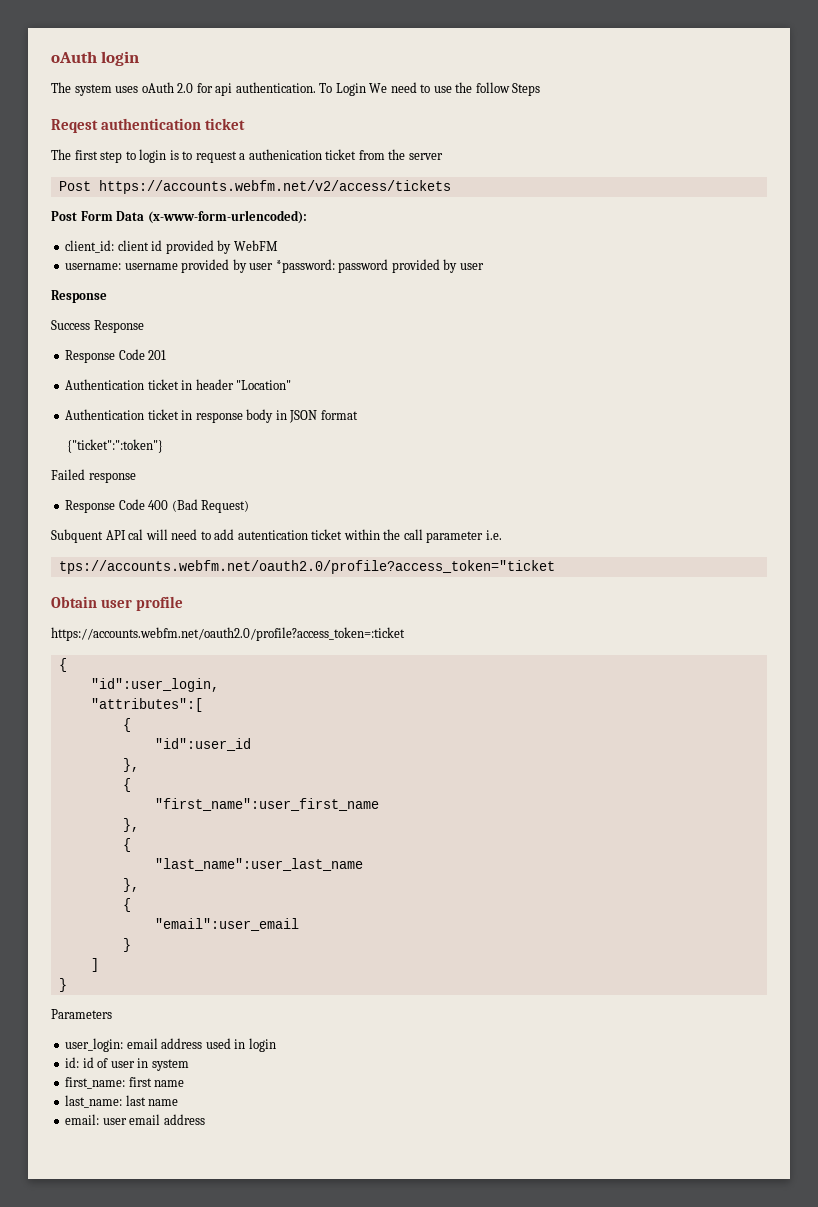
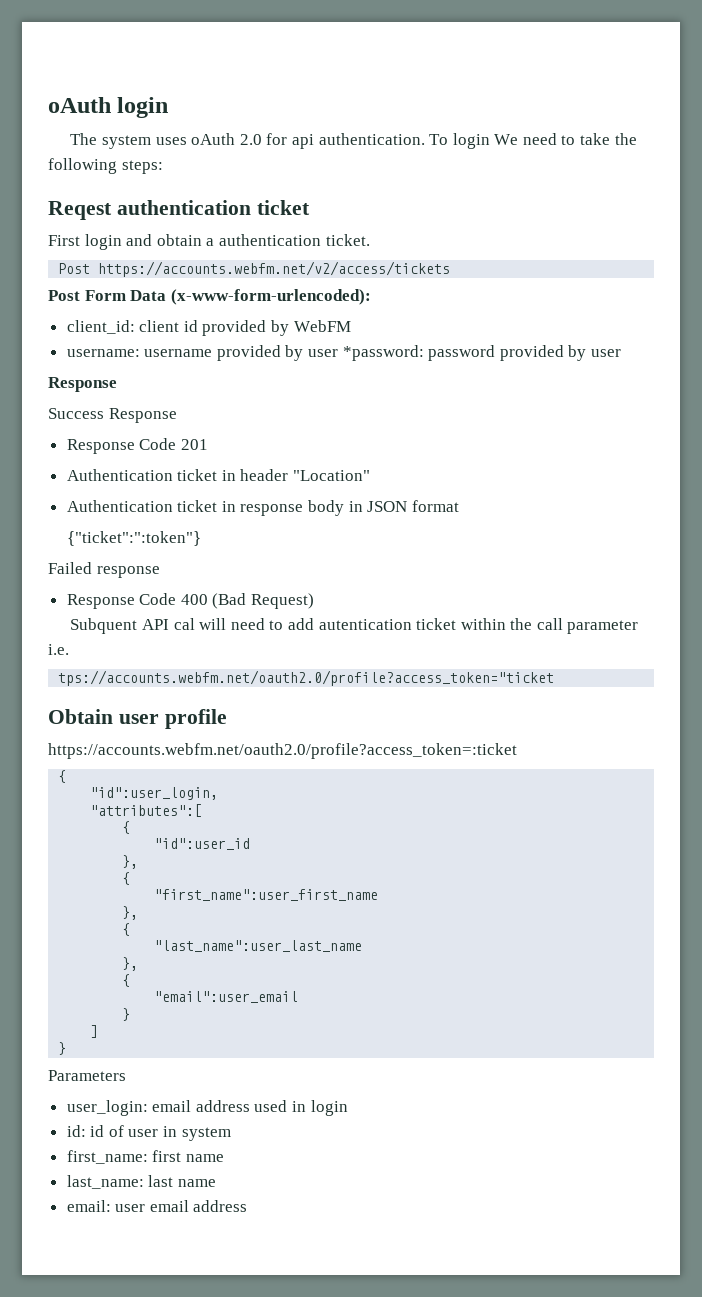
- To Login We need to use the follow Steps
+ To login We need to take the following steps:
- The first step to login is to request a authenication ticket from the server
+ First login and obtain a authentication ticket.

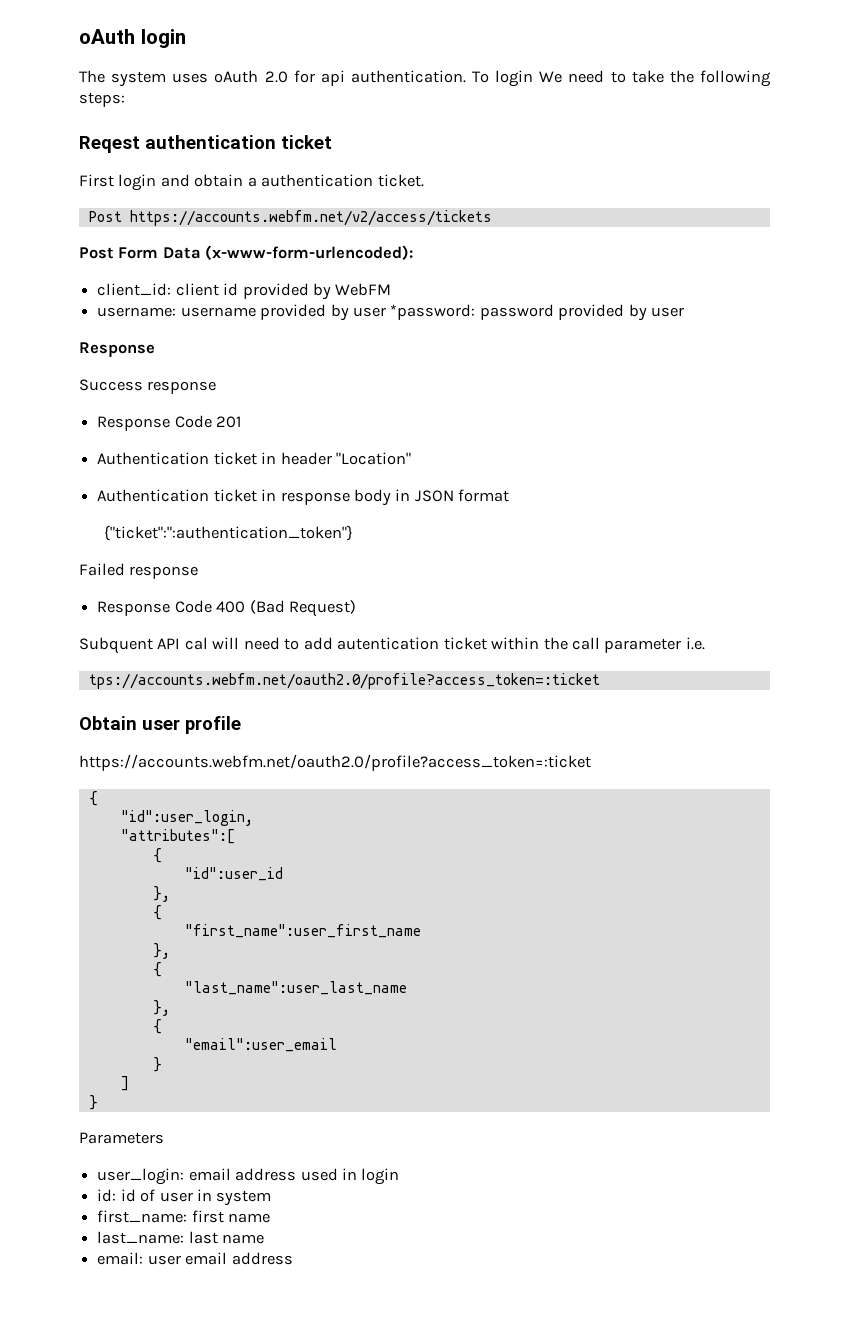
- Success Response
+ Success response
- {"ticket":":token"}
+ {"ticket":":authentication_token"}
- tps://accounts.webfm.net/oauth2.0/profile?access_token="ticket
+ tps://accounts.webfm.net/oauth2.0/profile?access_token=:ticket

